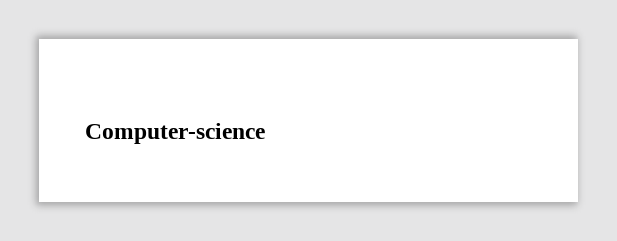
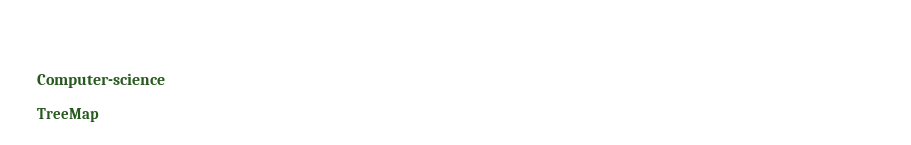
+ TreeMap

